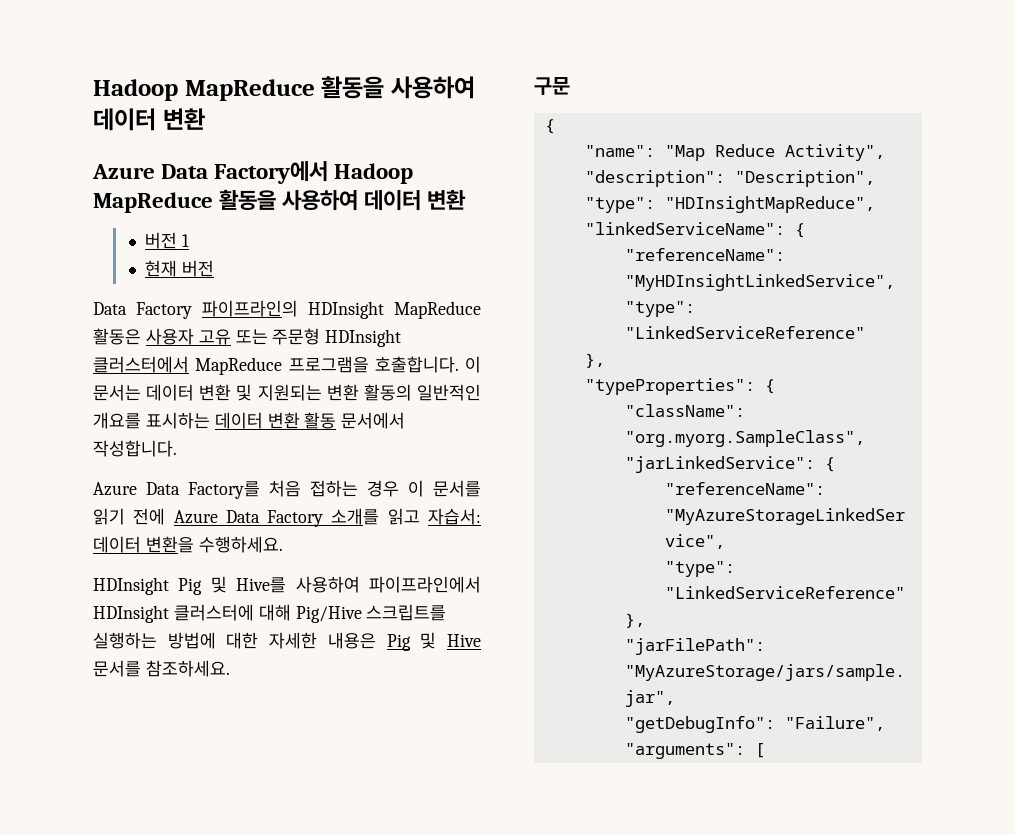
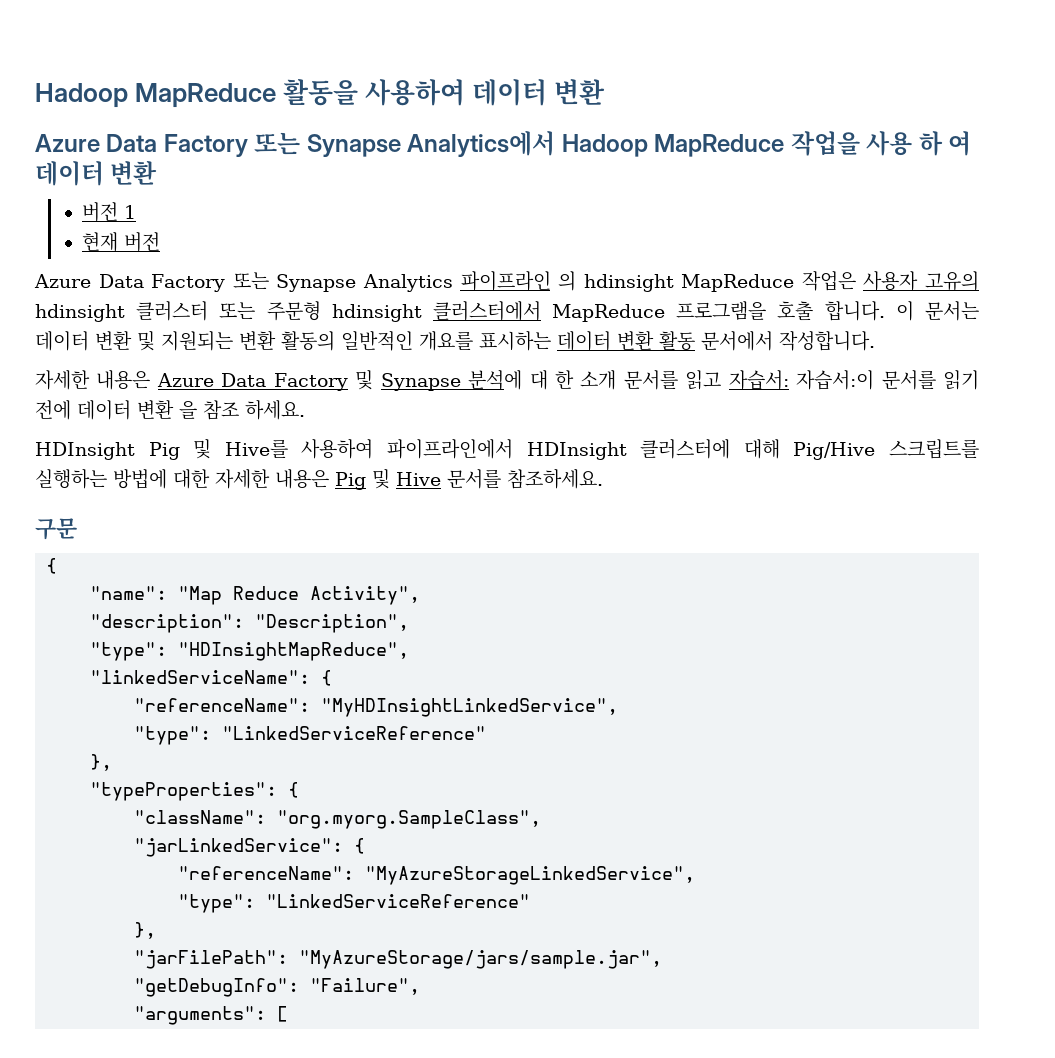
- Azure Data Factory에서 Hadoop MapReduce 활동을 사용하여 데이터 변환
+ Azure Data Factory 또는 Synapse Analytics에서 Hadoop MapReduce 작업을 사용 하 여 데이터 변환
- Data Factory 파이프라인의 HDInsight MapReduce 활동은 사용자 고유 또는 주문형 HDInsight 클러스터에서 MapReduce 프로그램을 호출합니다.
+ Azure Data Factory 또는 Synapse Analytics 파이프라인 의 hdinsight MapReduce 작업은 사용자 고유의 hdinsight 클러스터 또는 주문형 hdinsight 클러스터에서 MapReduce 프로그램을 호출 합니다.
- Azure Data Factory를 처음 접하는 경우 이 문서를 읽기 전에 Azure Data Factory 소개를 읽고 자습서: 데이터 변환을 수행하세요.
+ 자세한 내용은 Azure Data Factory 및 Synapse 분석에 대 한 소개 문서를 읽고 자습서: 자습서:이 문서를 읽기 전에 데이터 변환 을 참조 하세요.

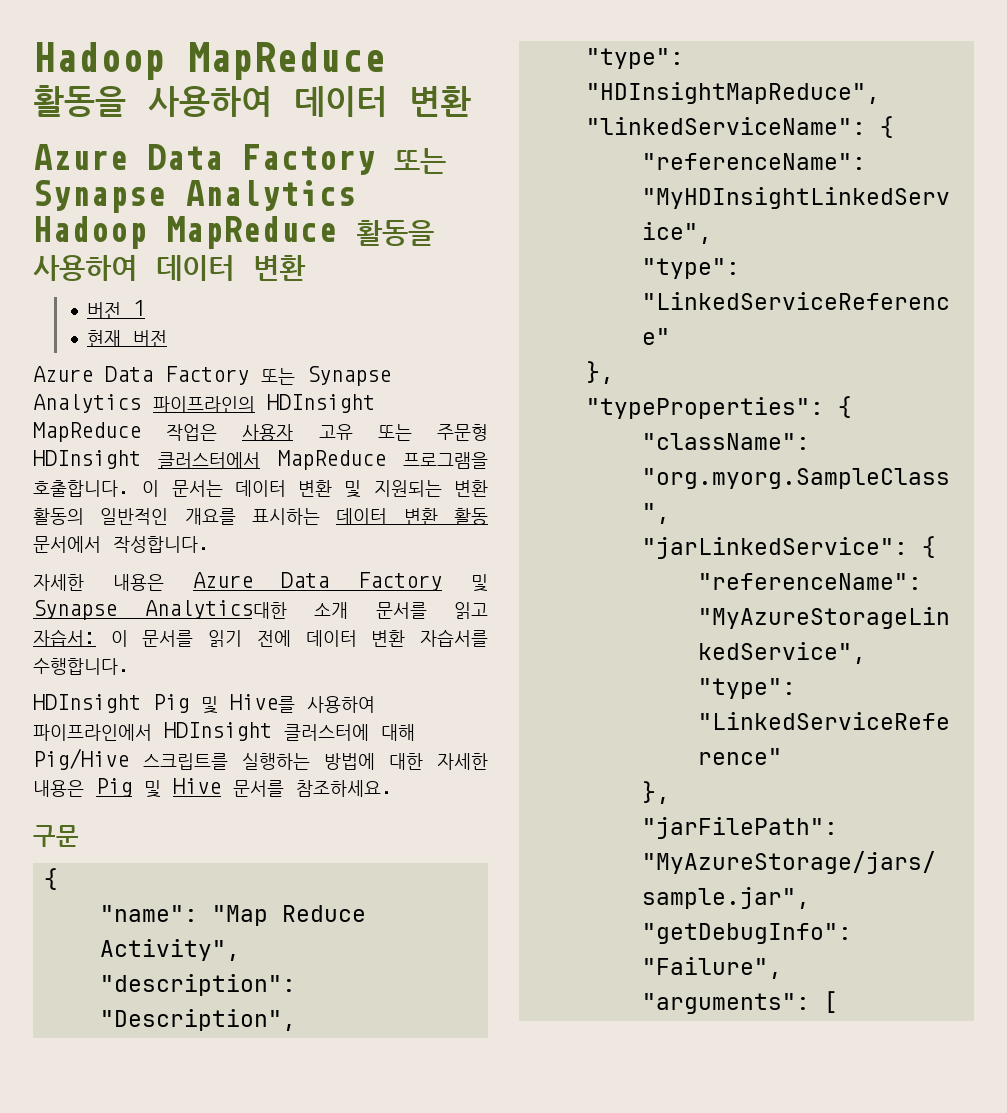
- Azure Data Factory 또는 Synapse Analytics에서 Hadoop MapReduce 작업을 사용 하 여 데이터 변환
+ Azure Data Factory 또는 Synapse Analytics Hadoop MapReduce 활동을 사용하여 데이터 변환
- Azure Data Factory 또는 Synapse Analytics 파이프라인 의 hdinsight MapReduce 작업은 사용자 고유의 hdinsight 클러스터 또는 주문형 hdinsight 클러스터에서 MapReduce 프로그램을 호출 합니다.
+ Azure Data Factory 또는 Synapse Analytics 파이프라인의 HDInsight MapReduce 작업은 사용자 고유 또는 주문형 HDInsight 클러스터에서 MapReduce 프로그램을 호출합니다.
- 자세한 내용은 Azure Data Factory 및 Synapse 분석에 대 한 소개 문서를 읽고 자습서: 자습서:이 문서를 읽기 전에 데이터 변환 을 참조 하세요.
+ 자세한 내용은 Azure Data Factory 및 Synapse Analytics대한 소개 문서를 읽고 자습서: 이 문서를 읽기 전에 데이터 변환 자습서를 수행합니다.

